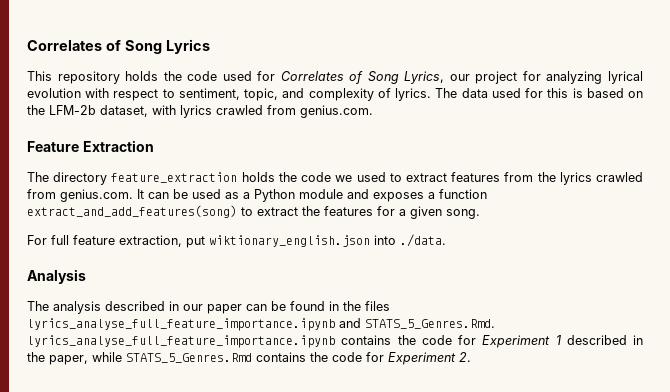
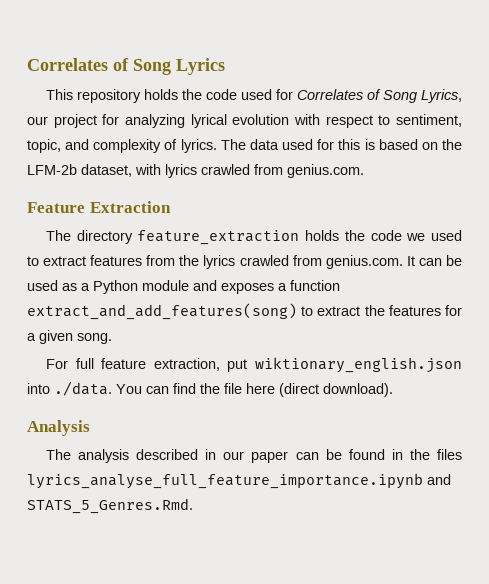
- For full feature extraction, put wiktionary_english.json into ./data.
+ For full feature extraction, put wiktionary_english.json into ./data. You can find the file here (direct download).
- The analysis described in our paper can be found in the files lyrics_analyse_full_feature_importance.ipynb and STATS_5_Genres.Rmd. lyrics_analyse_full_feature_importance.ipynb contains the code for Experiment 1 described in the paper, while STATS_5_Genres.Rmd contains the code for Experiment 2.
+ The analysis described in our paper can be found in the files lyrics_analyse_full_feature_importance.ipynb and STATS_5_Genres.Rmd.

